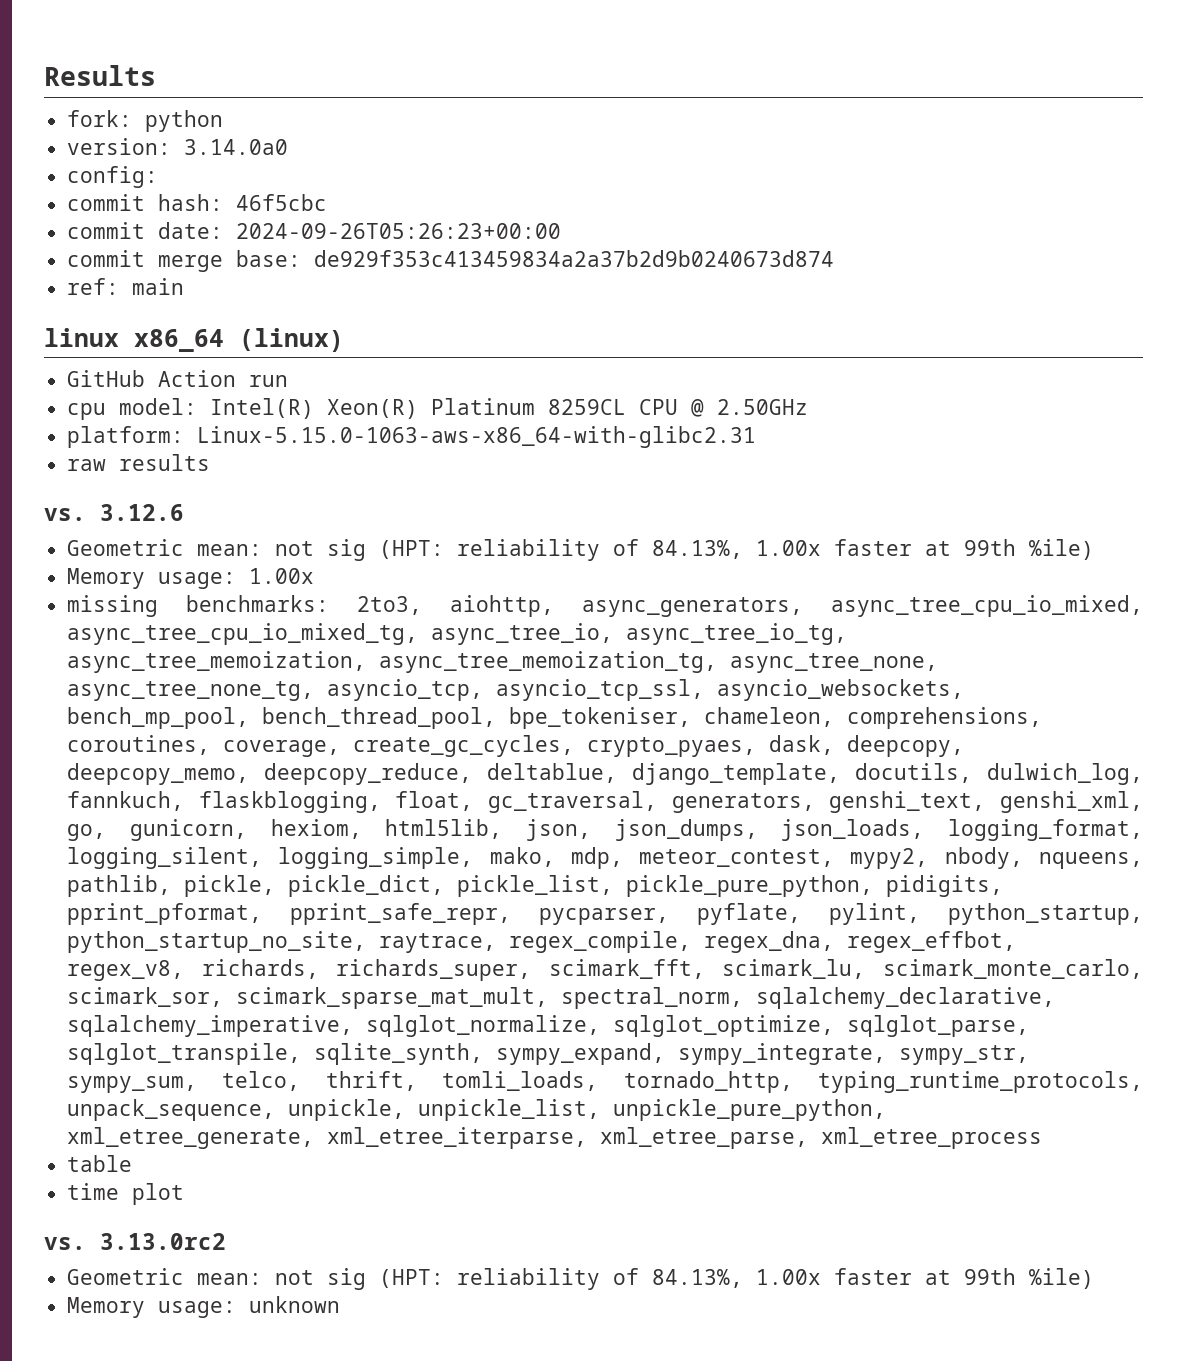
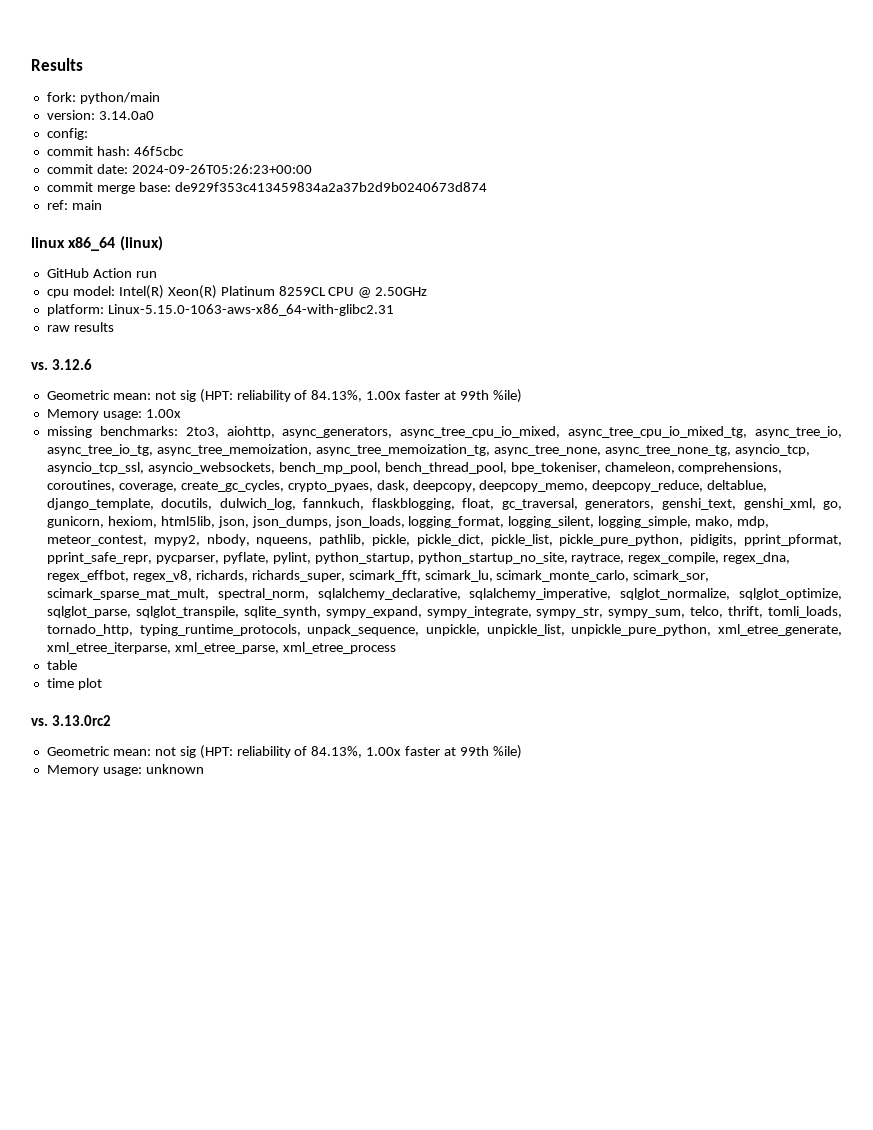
- fork: python
+ fork: python/main

